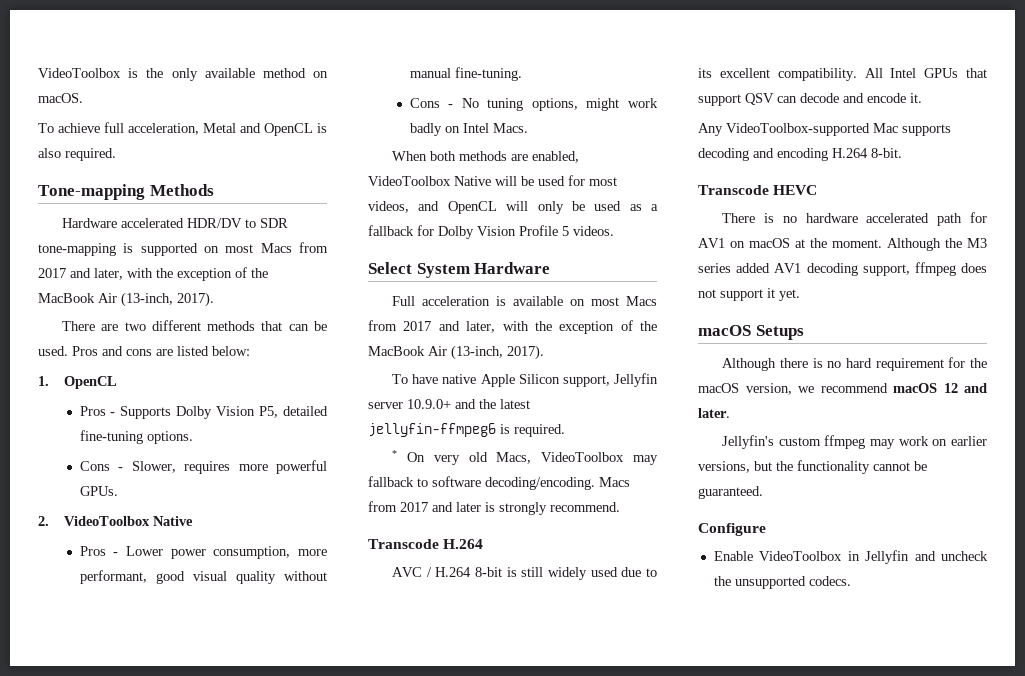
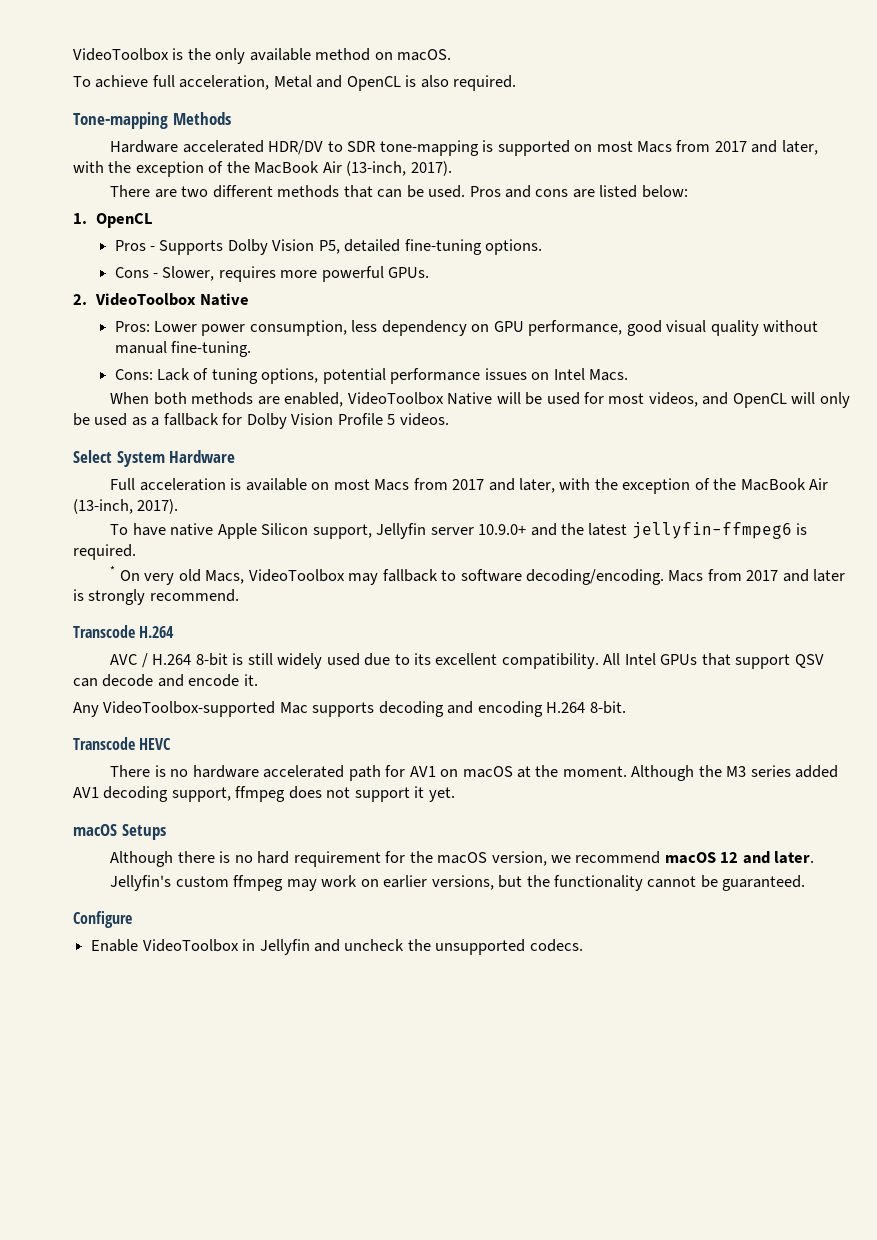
- Pros - Lower power consumption, more performant, good visual quality without manual fine-tuning.
+ Pros: Lower power consumption, less dependency on GPU performance, good visual quality without manual fine-tuning.
- Cons - No tuning options, might work badly on Intel Macs.
+ Cons: Lack of tuning options, potential performance issues on Intel Macs.

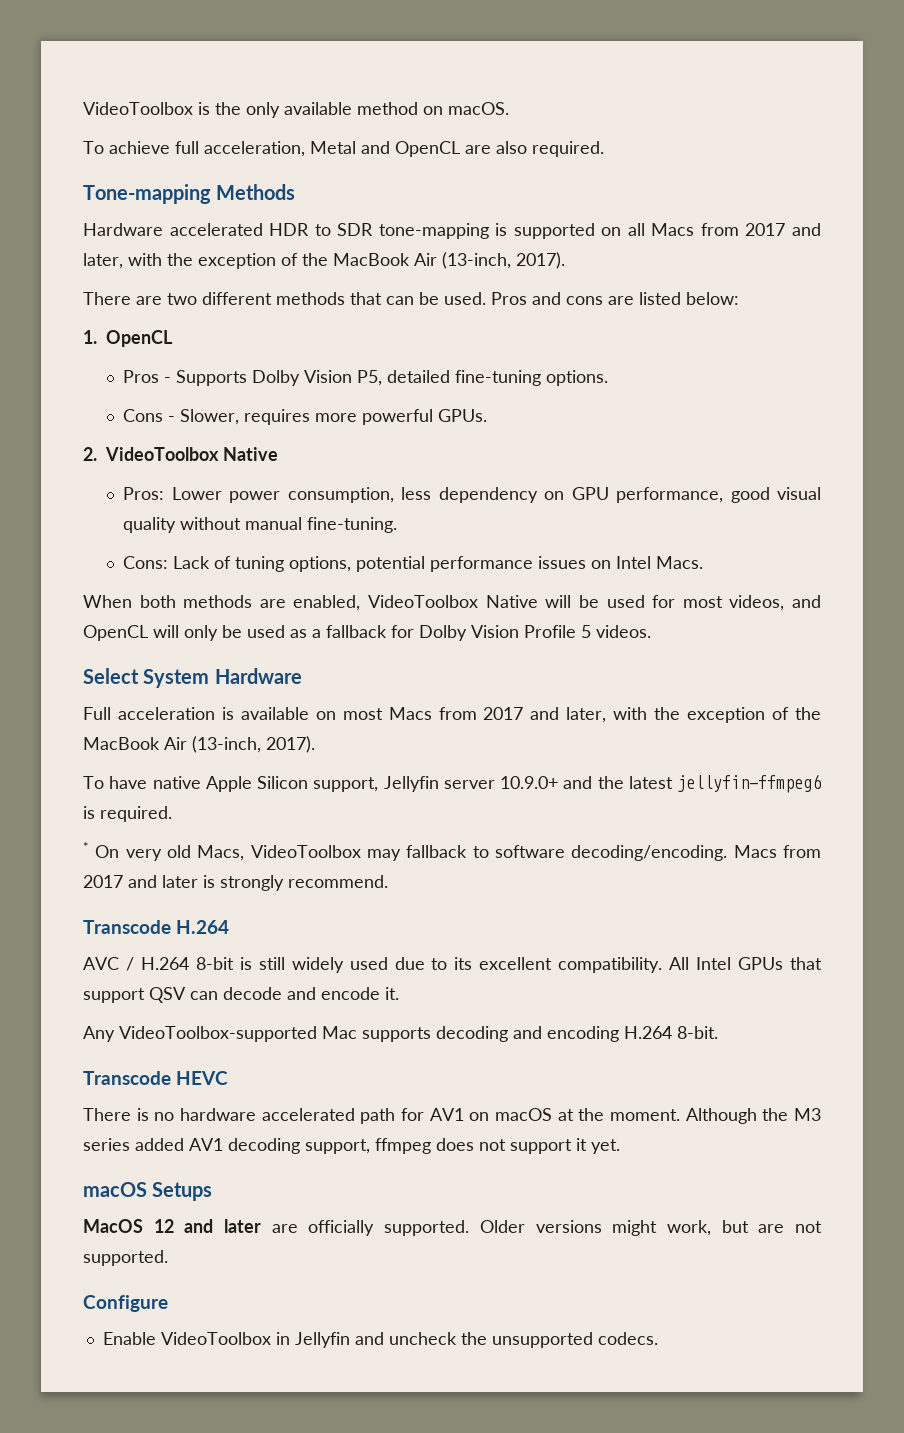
- To achieve full acceleration, Metal and OpenCL is also required.
+ To achieve full acceleration, Metal and OpenCL are also required.
- Hardware accelerated HDR/DV to SDR tone-mapping is supported on most Macs from 2017 and later, with the exception of the MacBook Air (13-inch, 2017).
+ Hardware accelerated HDR to SDR tone-mapping is supported on all Macs from 2017 and later, with the exception of the MacBook Air (13-inch, 2017).
- Although there is no hard requirement for the macOS version, we recommend macOS 12 and later.
- Jellyfin's custom ffmpeg may work on earlier versions, but the functionality cannot be guaranteed.
+ MacOS 12 and later are officially supported. Older versions might work, but are not supported.

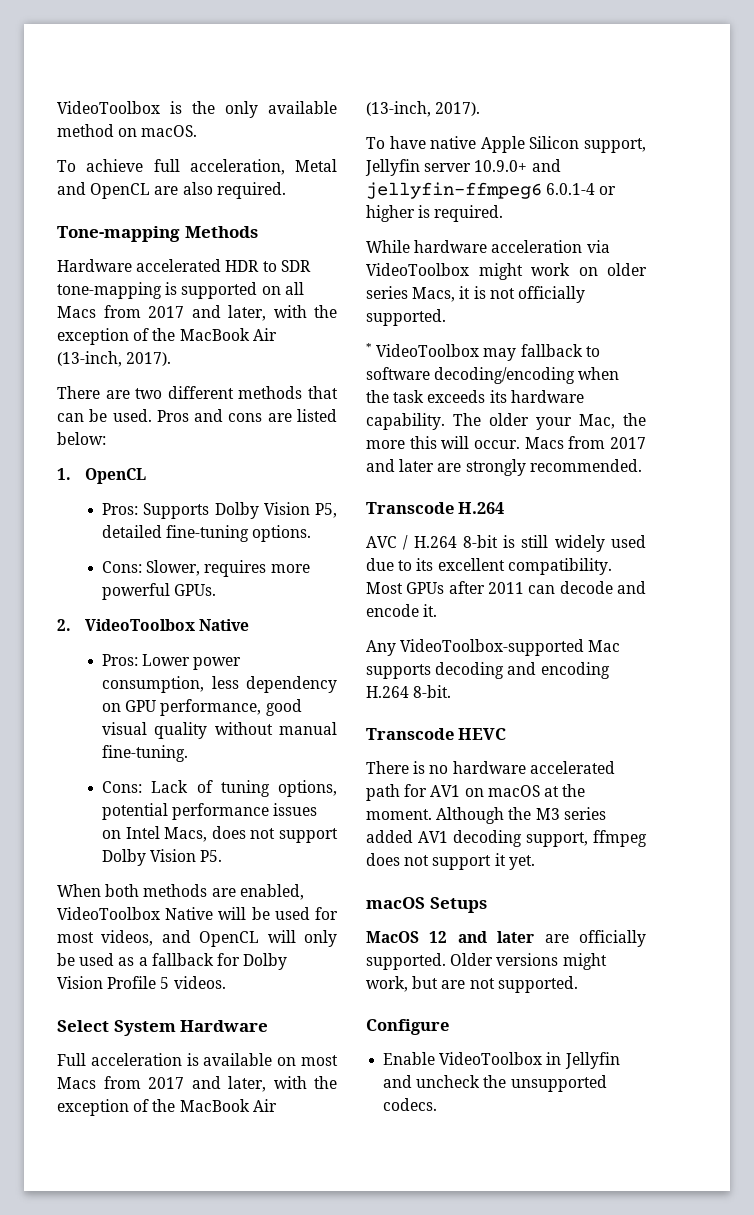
- Pros - Supports Dolby Vision P5, detailed fine-tuning options.
+ Pros: Supports Dolby Vision P5, detailed fine-tuning options.
- Cons - Slower, requires more powerful GPUs.
+ Cons: Slower, requires more powerful GPUs.
- Cons: Lack of tuning options, potential performance issues on Intel Macs.
+ Cons: Lack of tuning options, potential performance issues on Intel Macs, does not support Dolby Vision P5.
- To have native Apple Silicon support, Jellyfin server 10.9.0+ and the latest jellyfin-ffmpeg6 is required.
- * On very old Macs, VideoToolbox may fallback to software decoding/encoding.
+ To have native Apple Silicon support, Jellyfin server 10.9.0+ and jellyfin-ffmpeg6 6.0.1-4 or higher is required.
+ While hardware acceleration via VideoToolbox might work on older series Macs, it is not officially supported.
+ * VideoToolbox may fallback to software decoding/encoding when the task exceeds its hardware capability. The older your Mac, the more this will occur.
- Macs from 2017 and later is strongly recommend.
+ Macs from 2017 and later are strongly recommended.
- All Intel GPUs that support QSV can decode and encode it.
+ Most GPUs after 2011 can decode and encode it.

